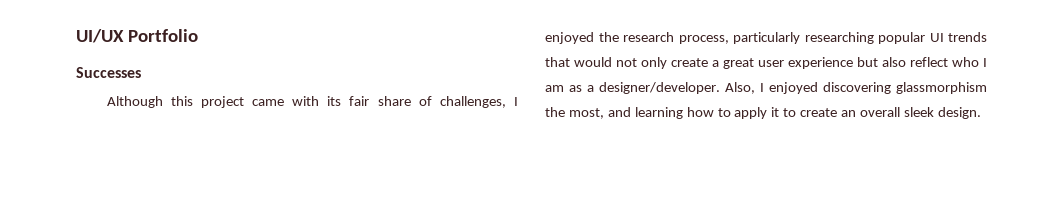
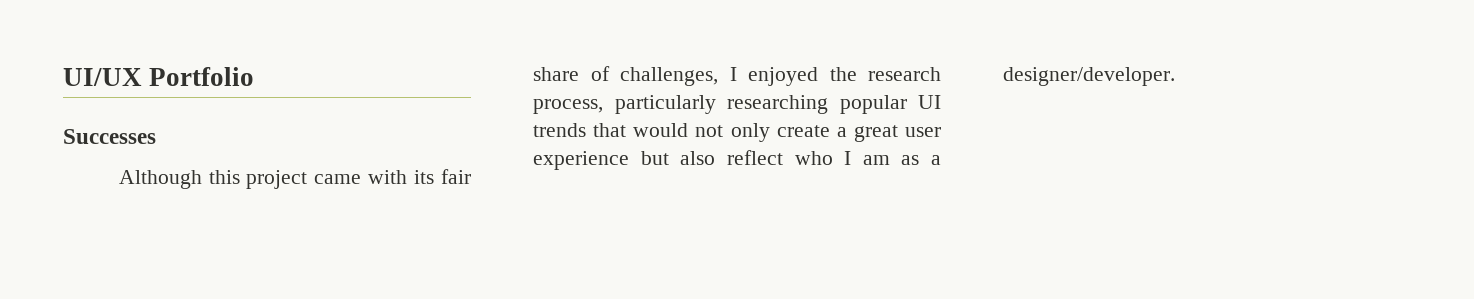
- Also, I enjoyed discovering glassmorphism the most, and learning how to apply it to create an overall sleek design.

